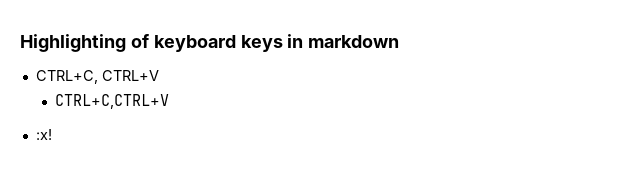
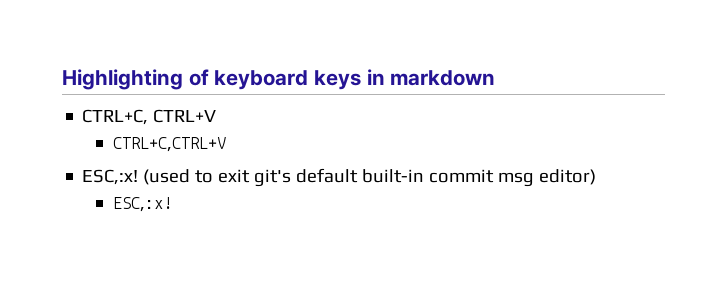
- :x!
+ ESC,:x! (used to exit git's default built-in commit msg editor)
+ ESC,:x!

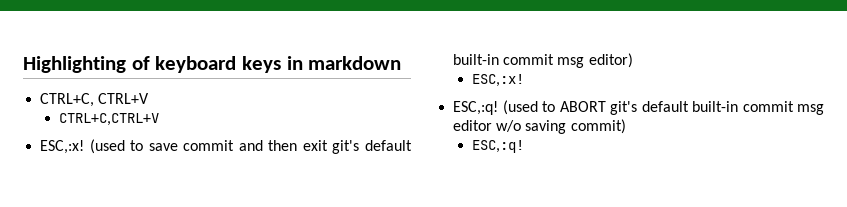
- (used to exit git's default built-in commit msg editor)
+ (used to save commit and then exit git's default built-in commit msg editor)
+ ESC,:q! (used to ABORT git's default built-in commit msg editor w/o saving commit)
+ ESC,:q!

